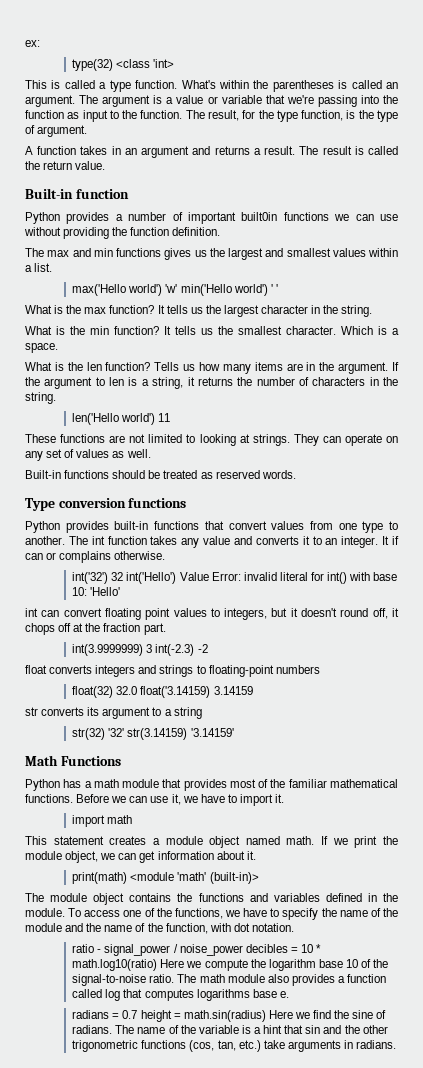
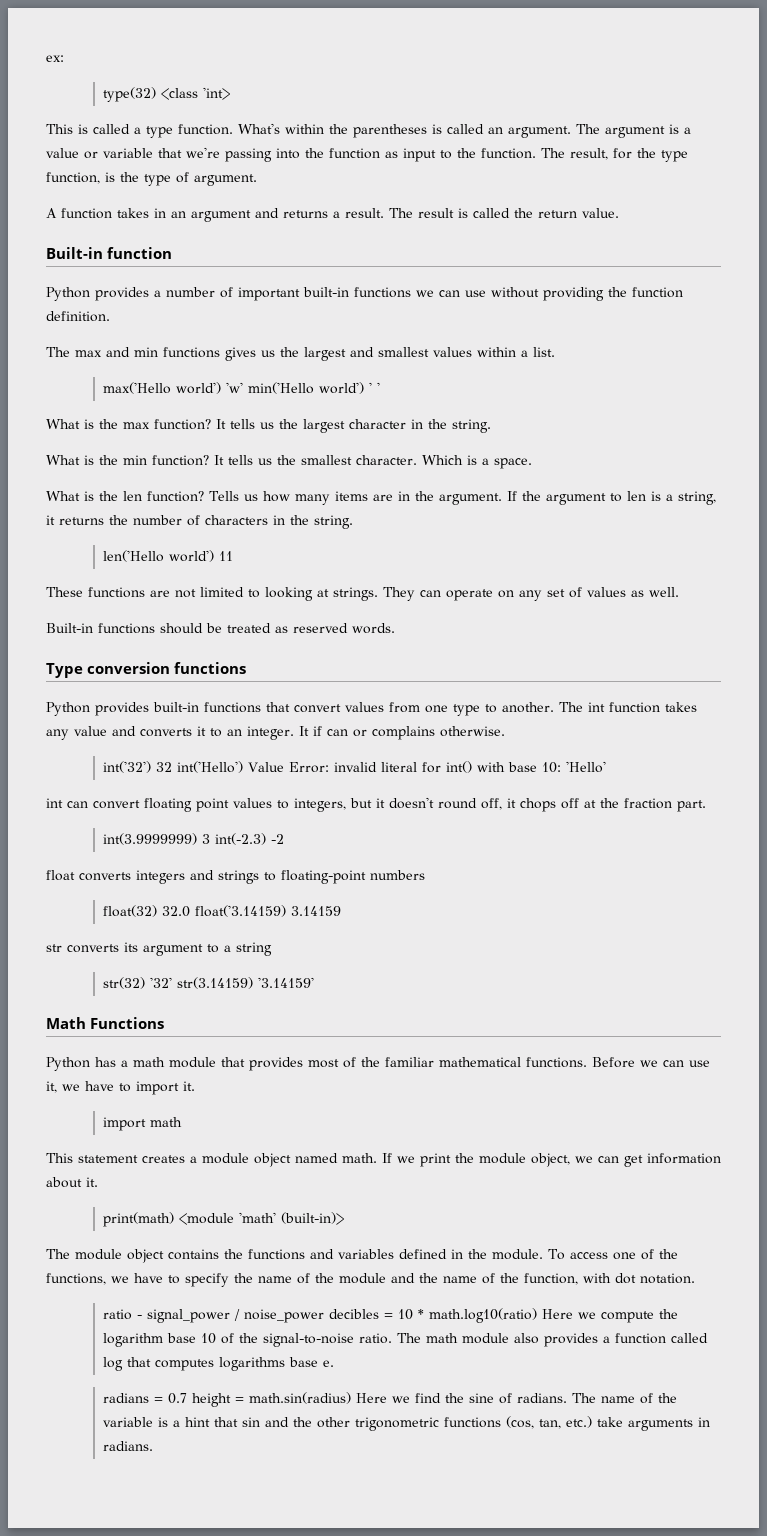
- Python provides a number of important built0in functions we can use without providing the function definition.
+ Python provides a number of important built-in functions we can use without providing the function definition.

